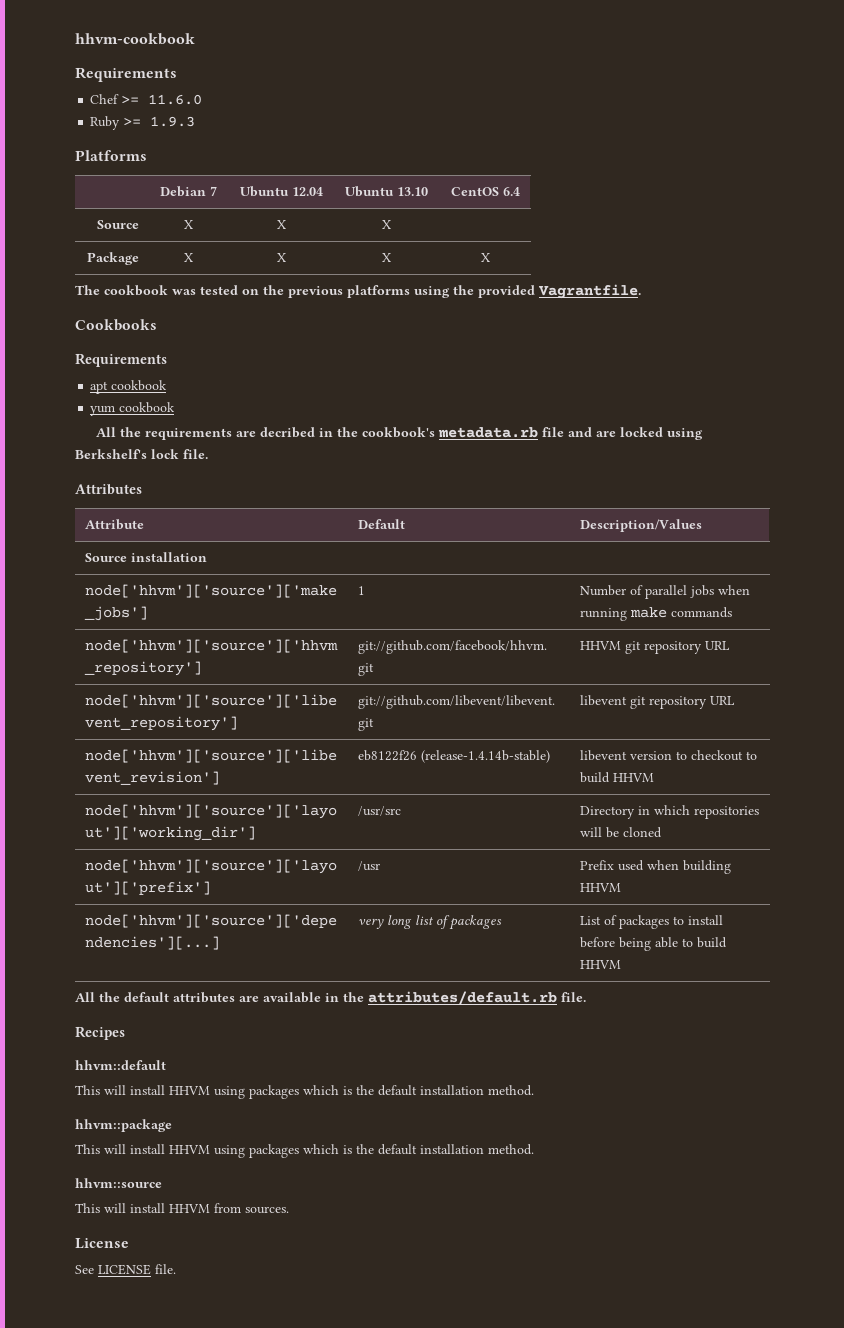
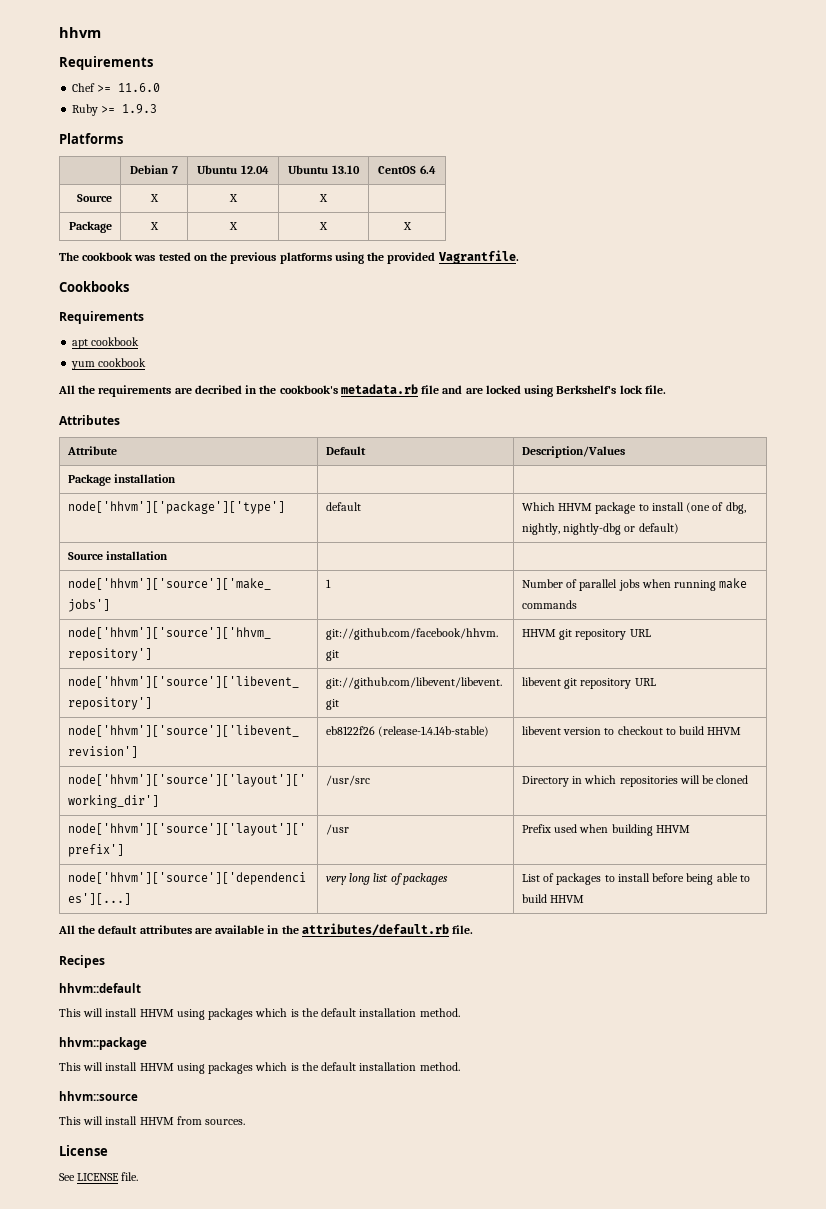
- hhvm-cookbook
+ hhvm
+ Package installation | |
+ node['hhvm']['package']['type'] | default | Which HHVM package to install (one of dbg, nightly, nightly-dbg or default)

